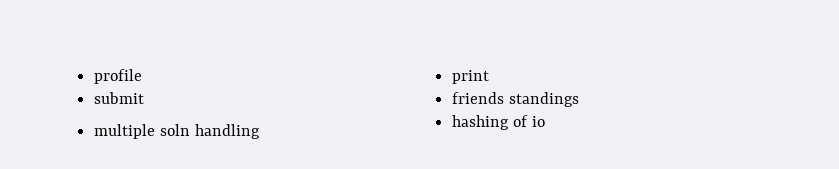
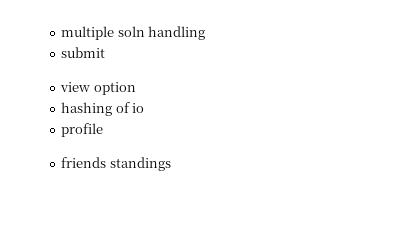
- profile
- submit
- print
- friends standings
+ submit
+ view option
+ profile
+ friends standings

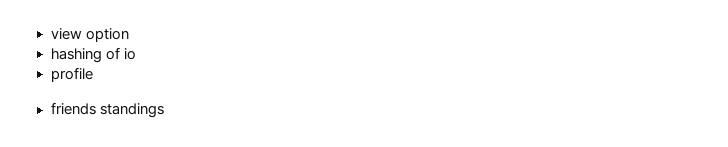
- multiple soln handling
- submit

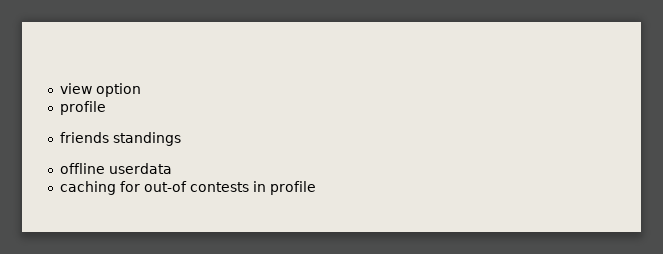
- hashing of io
+ offline userdata
+ caching for out-of contests in profile

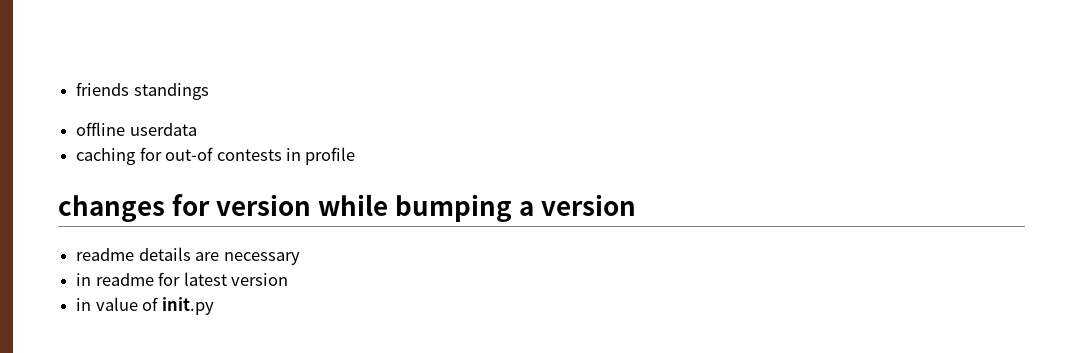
- view option
- profile
+ changes for version while bumping a version
+ readme details are necessary
+ in readme for latest version
+ in value of init.py

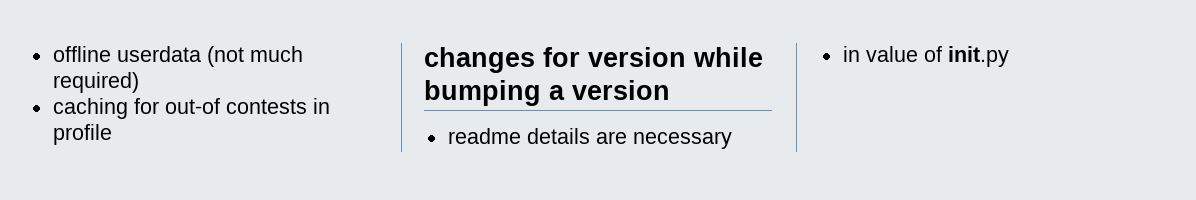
- friends standings
- offline userdata
+ offline userdata (not much required)
- in readme for latest version

